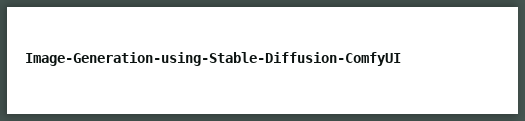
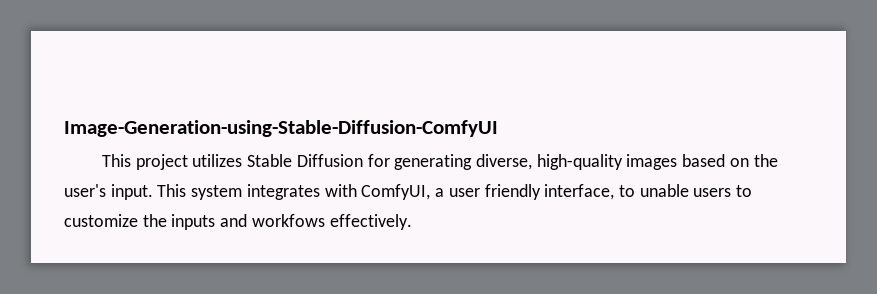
+ This project utilizes Stable Diffusion for generating diverse, high-quality images based on the user's input. This system integrates with ComfyUI, a user friendly interface, to unable users to customize the inputs and workfows effectively.

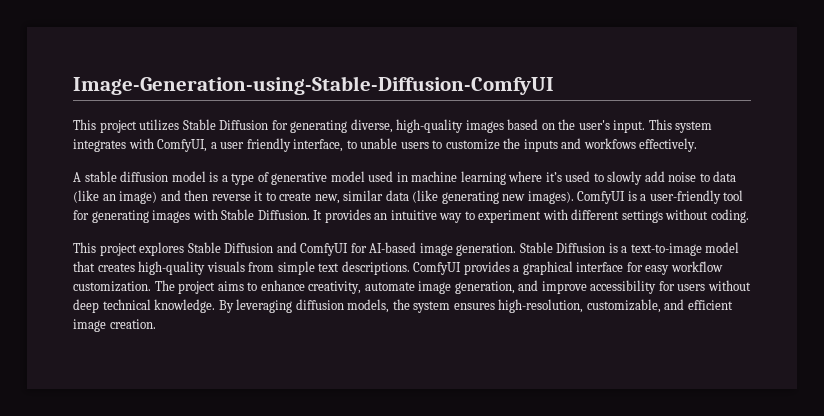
+ A stable diffusion model is a type of generative model used in machine learning where it’s used to slowly add noise to data (like an image) and then reverse it to create new, similar data (like generating new images). ComfyUI is a user-friendly tool for generating images with Stable Diffusion. It provides an intuitive way to experiment with different settings without coding.
+ This project explores Stable Diffusion and ComfyUI for AI-based image generation. Stable Diffusion is a text-to-image model that creates high-quality visuals from simple text descriptions. ComfyUI provides a graphical interface for easy workflow customization. The project aims to enhance creativity, automate image generation, and improve accessibility for users without deep technical knowledge. By leveraging diffusion models, the system ensures high-resolution, customizable, and efficient image creation.

